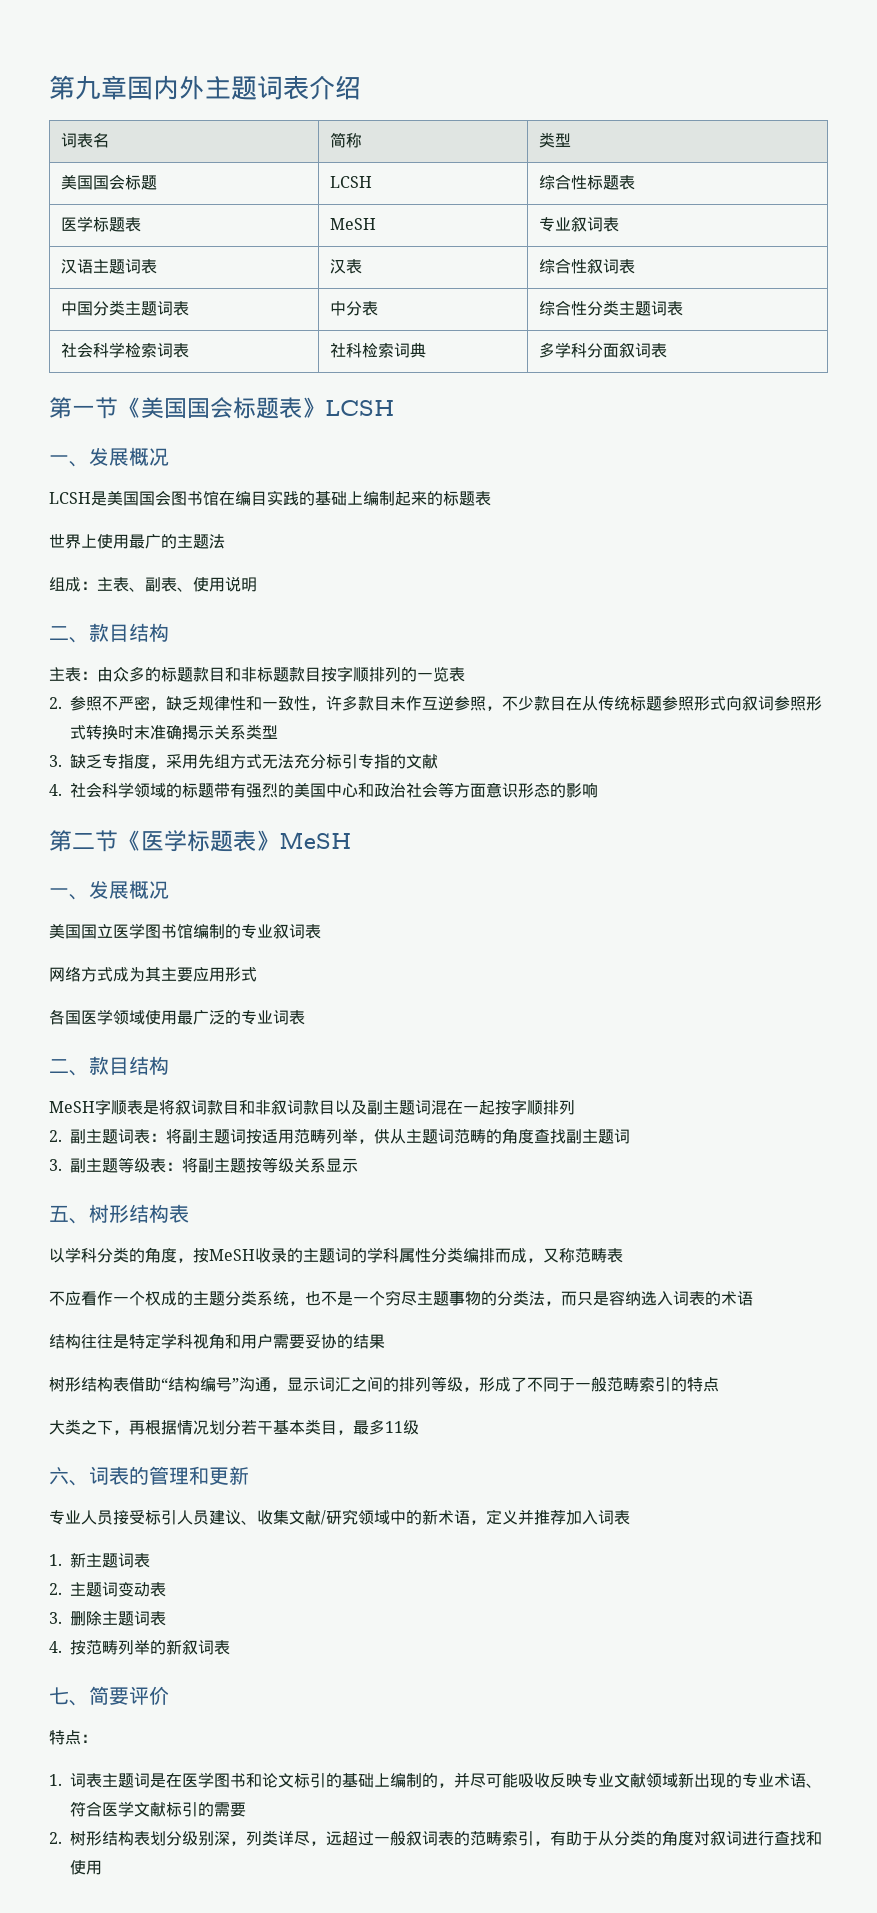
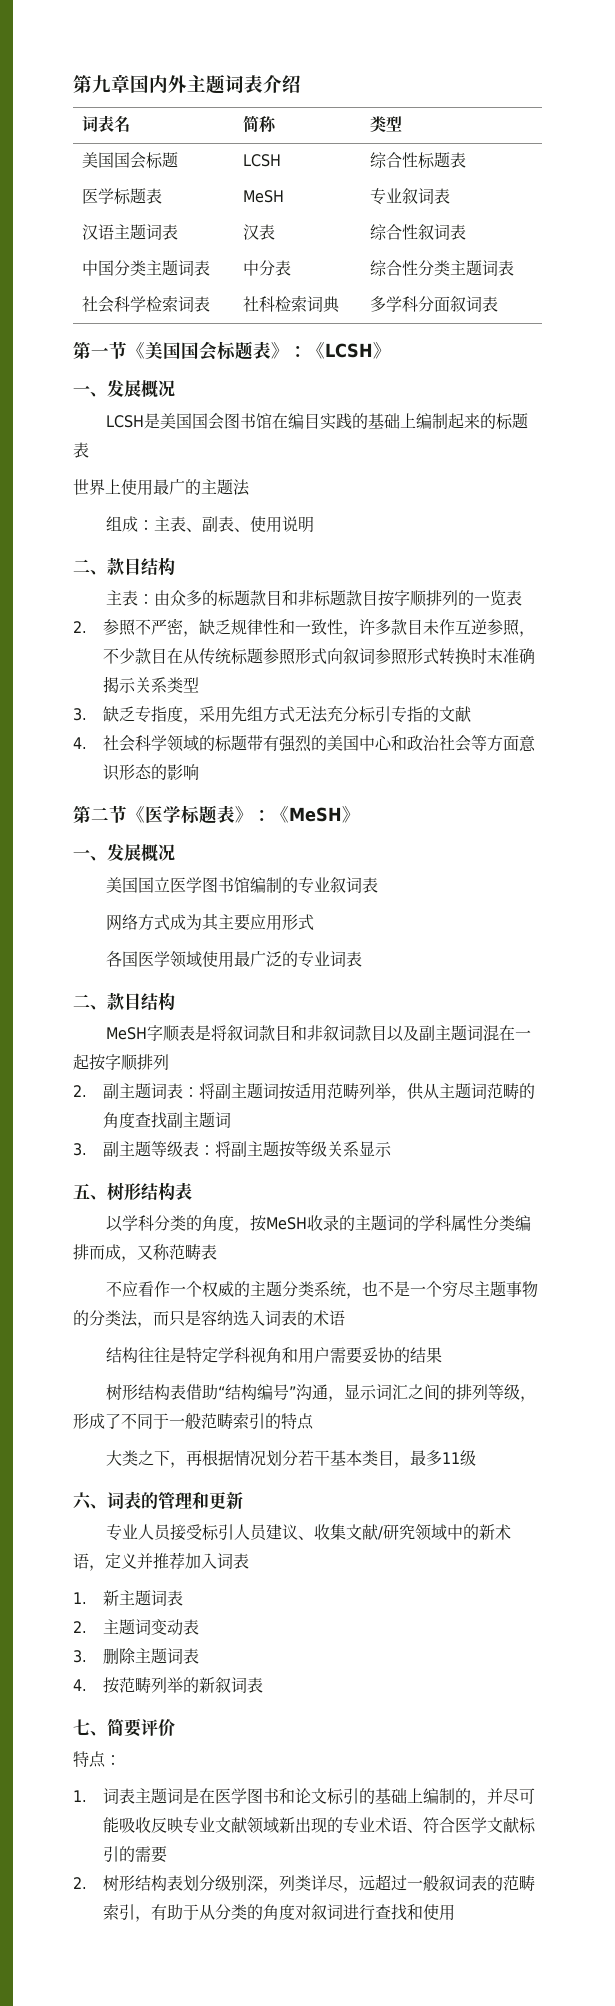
- 第一节《美国国会标题表》LCSH
+ 第一节《美国国会标题表》：《LCSH》
- 第二节《医学标题表》MeSH
+ 第二节《医学标题表》：《MeSH》
- 不应看作一个权成的主题分类系统，也不是一个穷尽主题事物的分类法，而只是容纳选入词表的术语
+ 不应看作一个权威的主题分类系统，也不是一个穷尽主题事物的分类法，而只是容纳选入词表的术语

